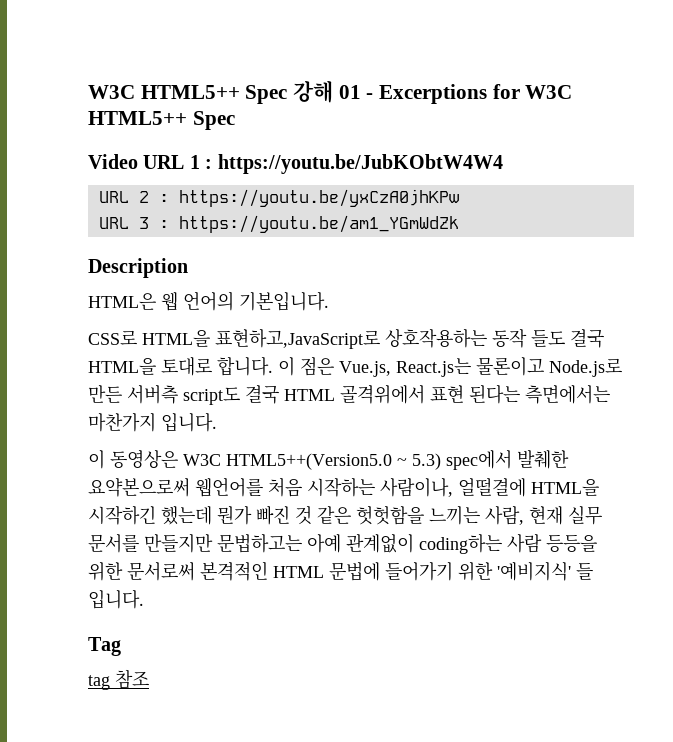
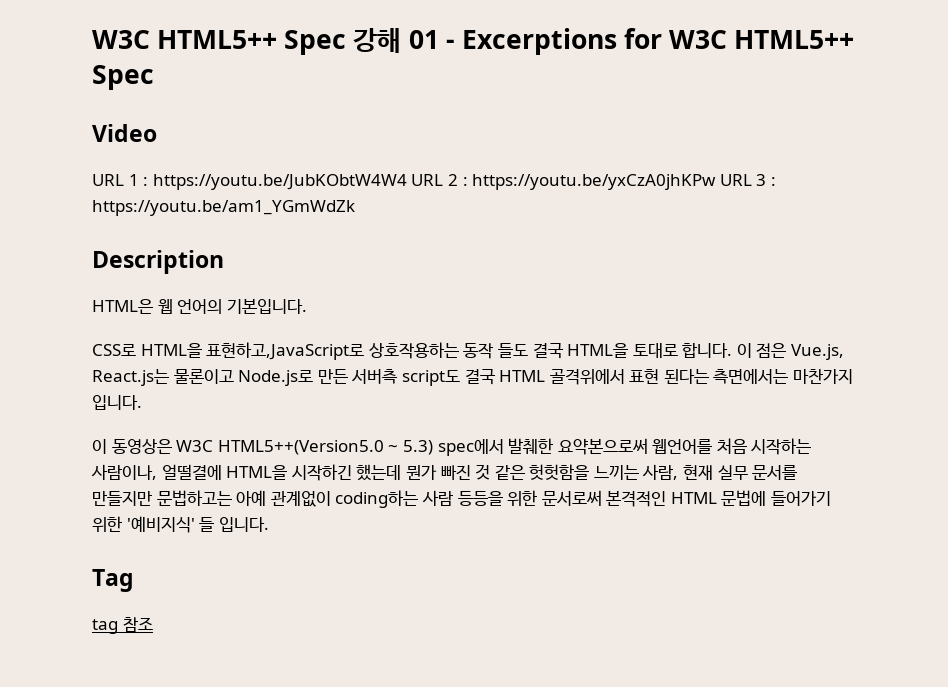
- Video URL 1 : https://youtu.be/JubKObtW4W4
- URL 2 : https://youtu.be/yxCzA0jhKPw
- URL 3 : https://youtu.be/am1_YGmWdZk
+ Video
+ URL 1 : https://youtu.be/JubKObtW4W4 URL 2 : https://youtu.be/yxCzA0jhKPw URL 3 : https://youtu.be/am1_YGmWdZk

